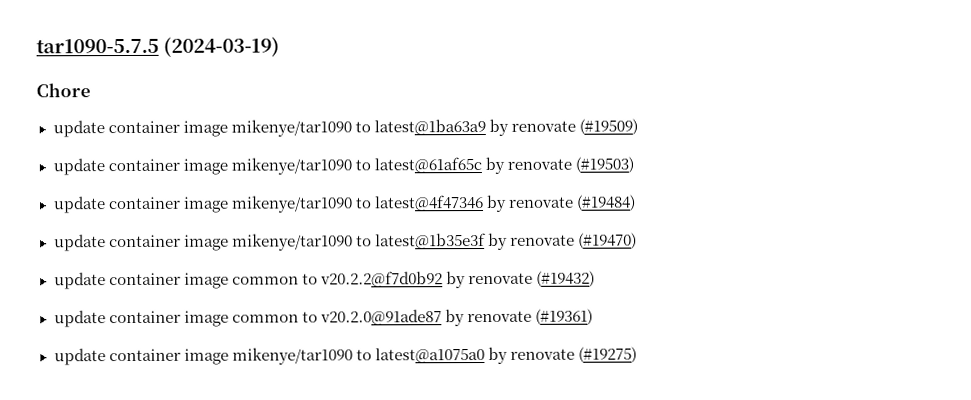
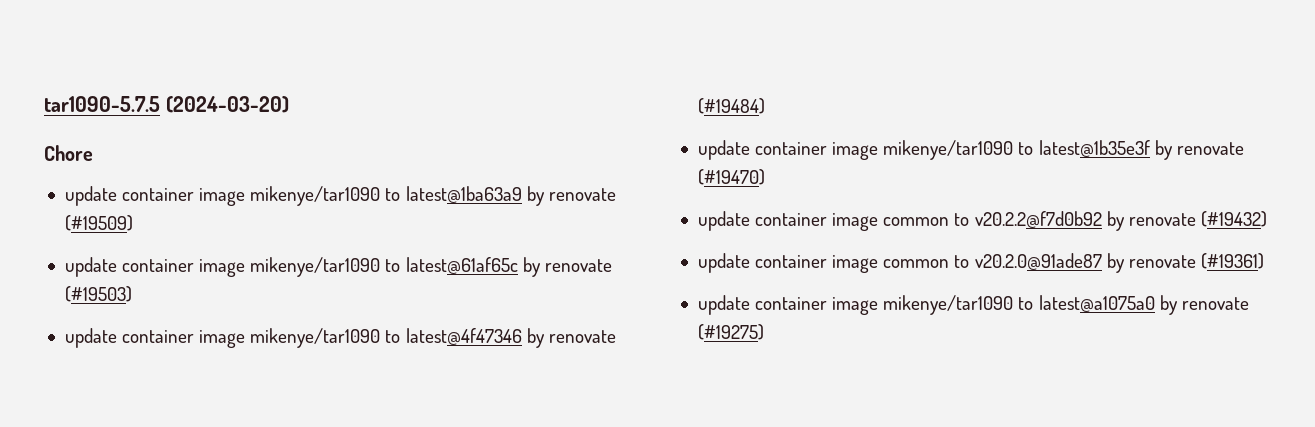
- tar1090-5.7.5 (2024-03-19)
+ tar1090-5.7.5 (2024-03-20)

